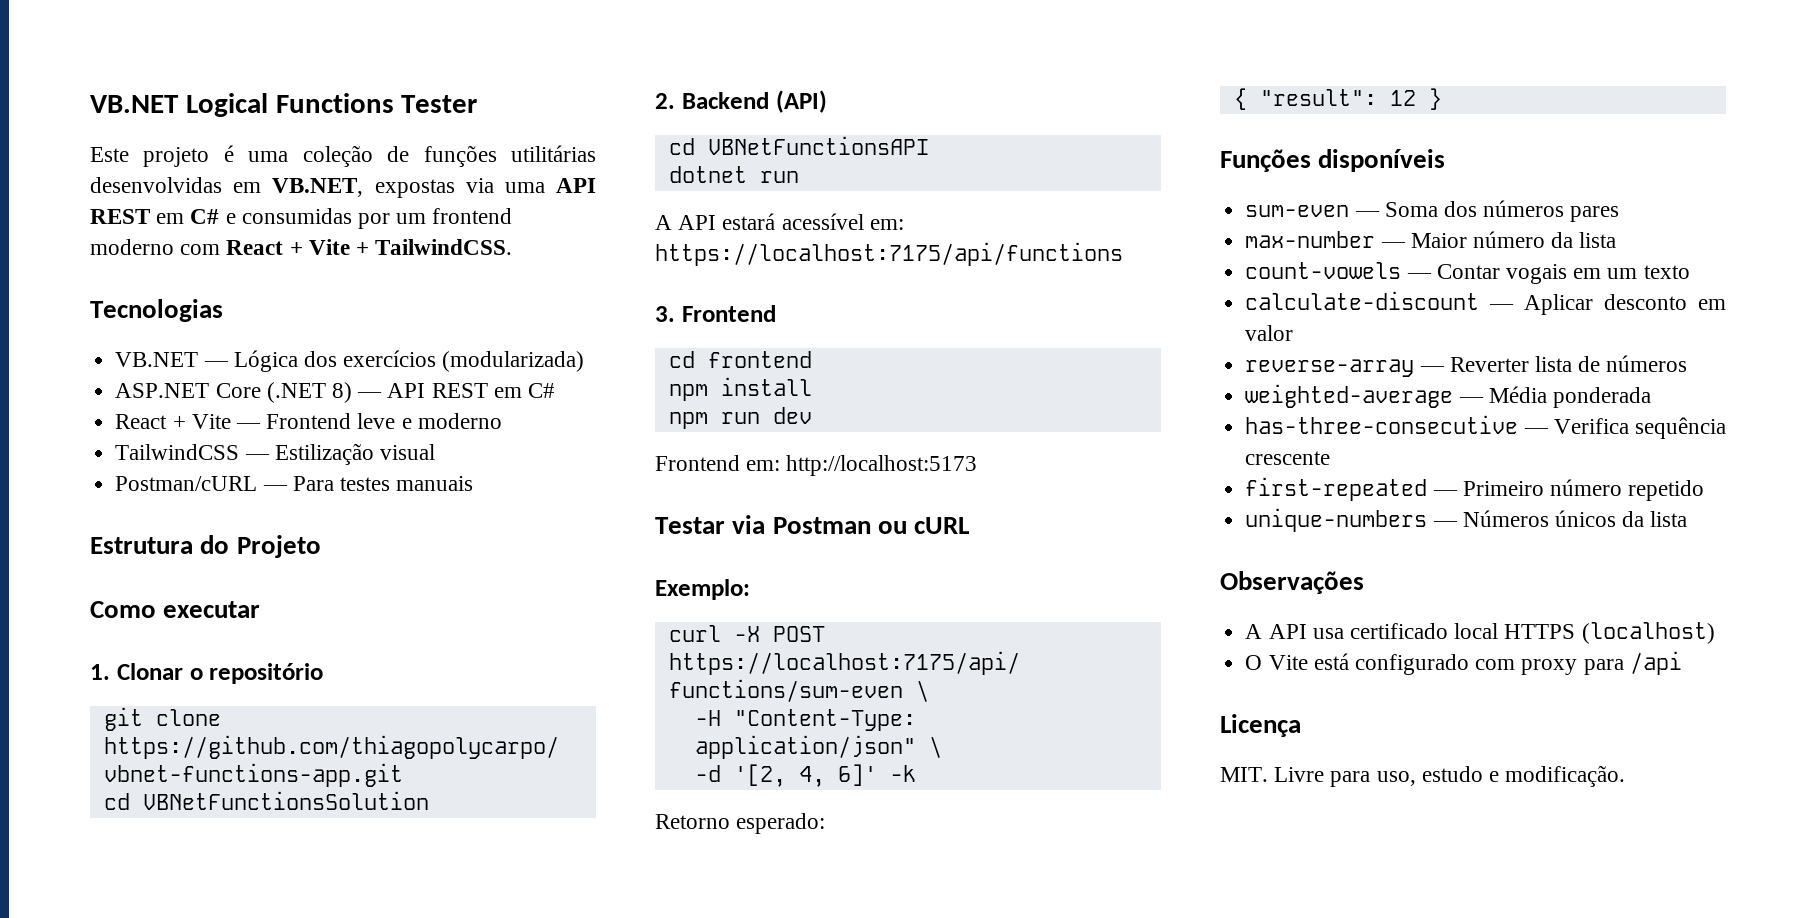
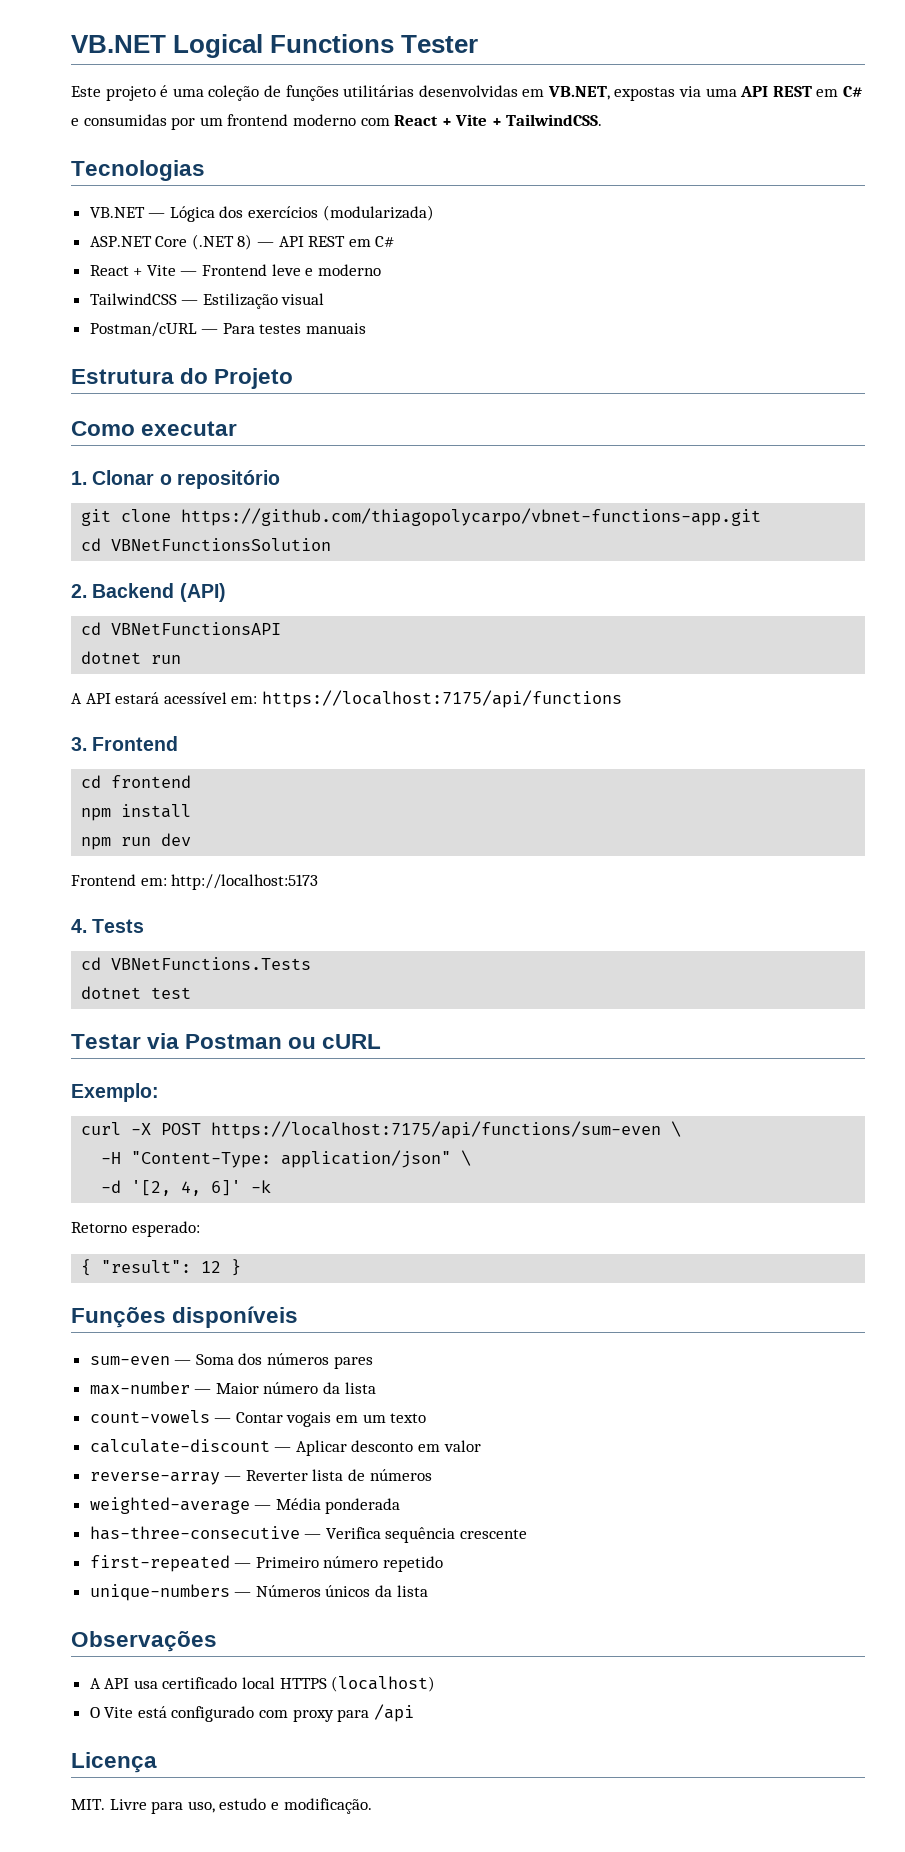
+ 4. Tests
+ cd VBNetFunctions.Tests
+ dotnet test

